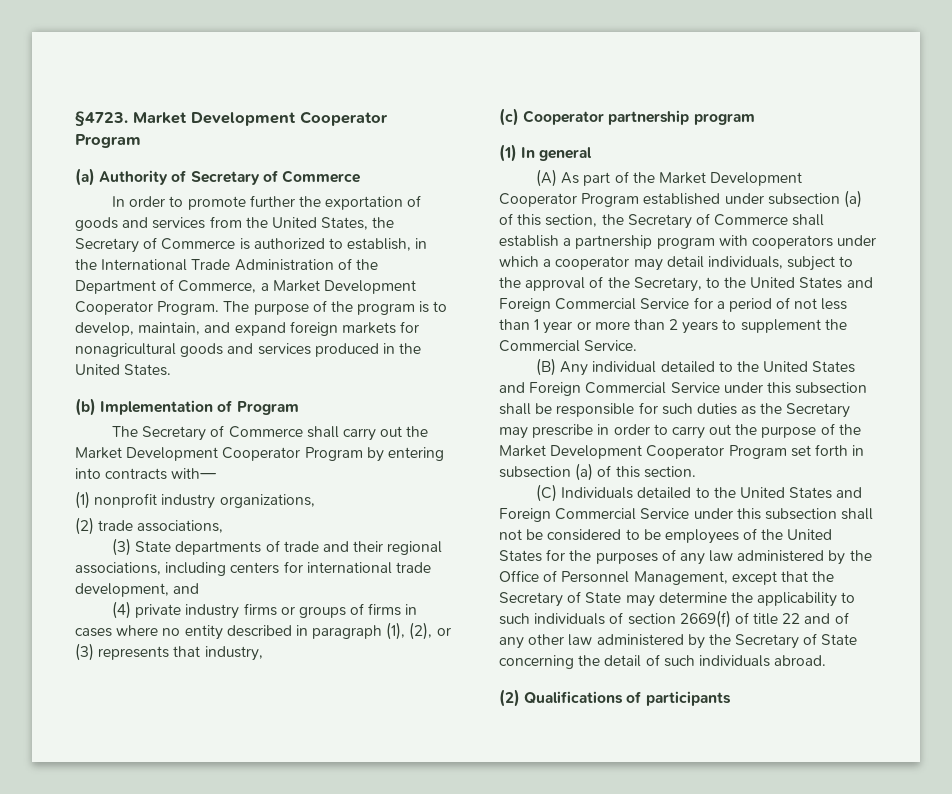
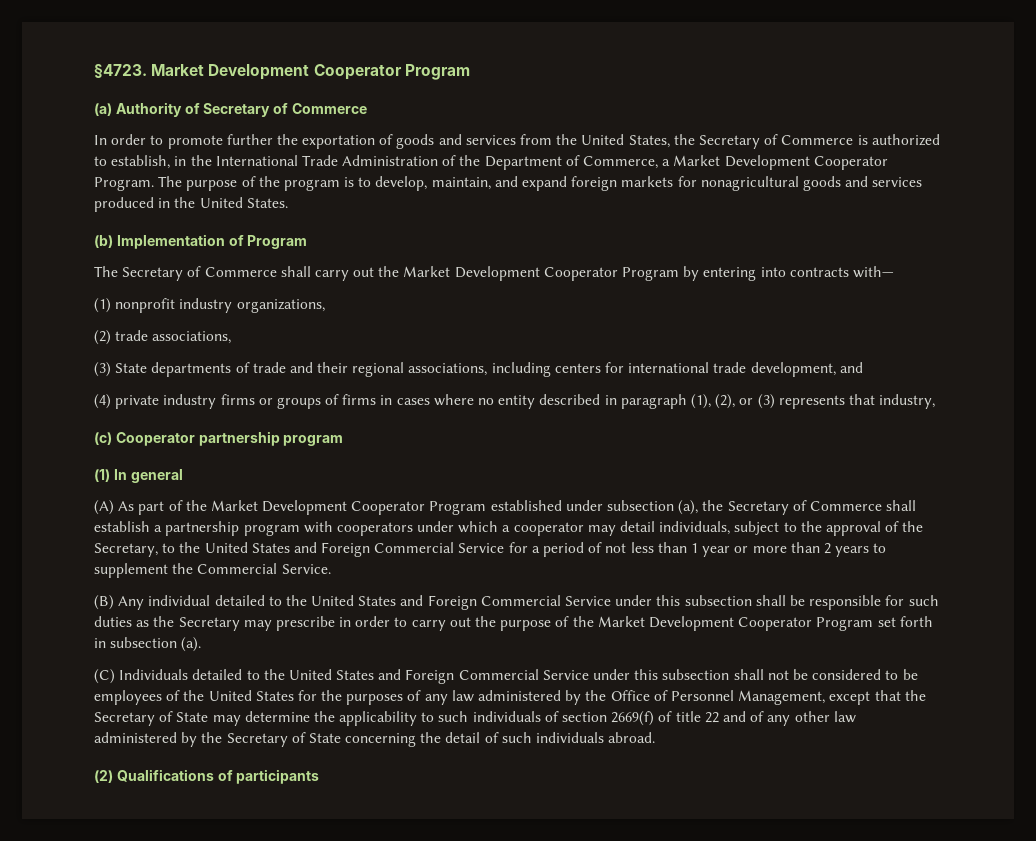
- (A) As part of the Market Development Cooperator Program established under subsection (a) of this section, the Secretary of Commerce shall establish a partnership program with cooperators under which a cooperator may detail individuals, subject to the approval of the Secretary, to the United States and Foreign Commercial Service for a period of not less than 1 year or more than 2 years to supplement the Commercial Service.
+ (A) As part of the Market Development Cooperator Program established under subsection (a), the Secretary of Commerce shall establish a partnership program with cooperators under which a cooperator may detail individuals, subject to the approval of the Secretary, to the United States and Foreign Commercial Service for a period of not less than 1 year or more than 2 years to supplement the Commercial Service.
- (B) Any individual detailed to the United States and Foreign Commercial Service under this subsection shall be responsible for such duties as the Secretary may prescribe in order to carry out the purpose of the Market Development Cooperator Program set forth in subsection (a) of this section.
+ (B) Any individual detailed to the United States and Foreign Commercial Service under this subsection shall be responsible for such duties as the Secretary may prescribe in order to carry out the purpose of the Market Development Cooperator Program set forth in subsection (a).

